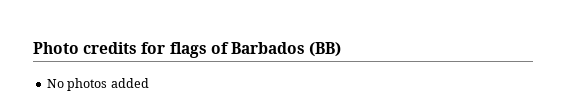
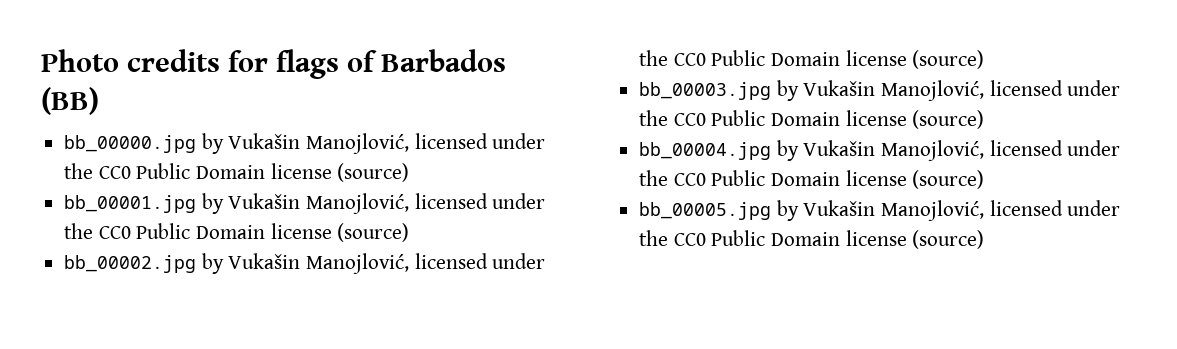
- No photos added
+ bb_00000.jpg by Vukašin Manojlović, licensed under the CC0 Public Domain license (source)
+ bb_00001.jpg by Vukašin Manojlović, licensed under the CC0 Public Domain license (source)
+ bb_00002.jpg by Vukašin Manojlović, licensed under the CC0 Public Domain license (source)
+ bb_00003.jpg by Vukašin Manojlović, licensed under the CC0 Public Domain license (source)
+ bb_00004.jpg by Vukašin Manojlović, licensed under the CC0 Public Domain license (source)
+ bb_00005.jpg by Vukašin Manojlović, licensed under the CC0 Public Domain license (source)

